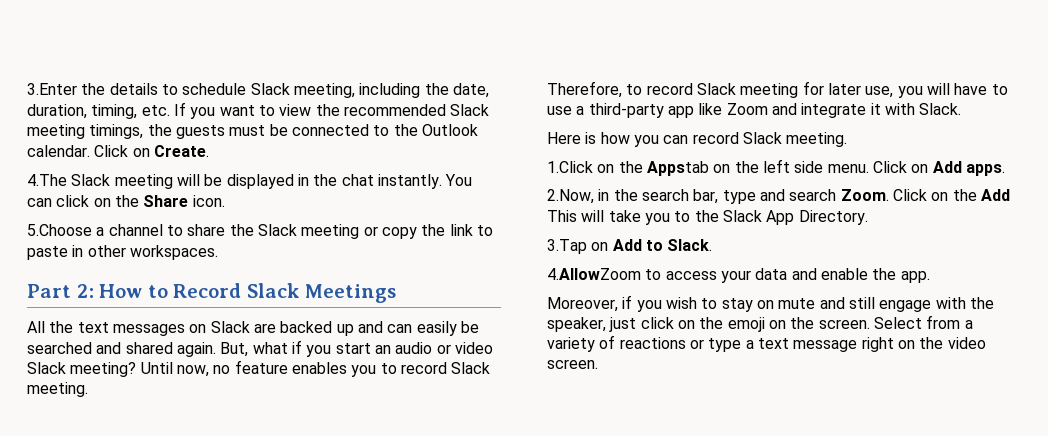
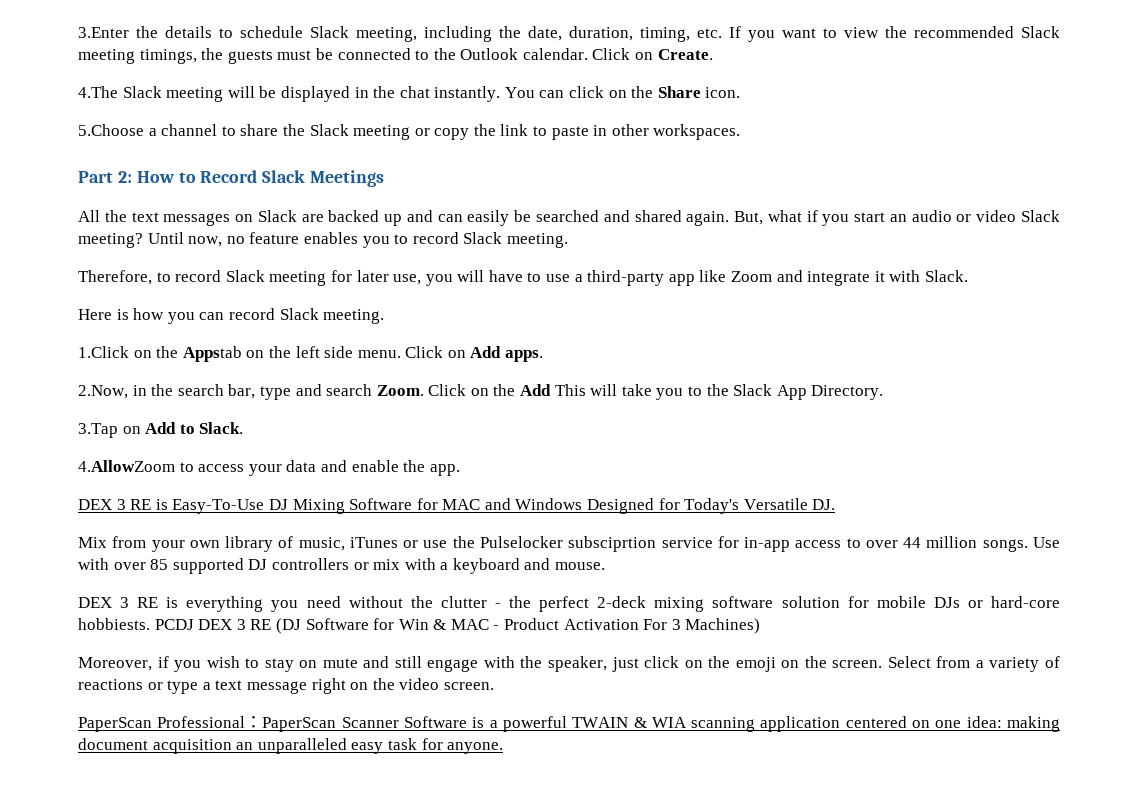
+ DEX 3 RE is Easy-To-Use DJ Mixing Software for MAC and Windows Designed for Today's Versatile DJ.
+ Mix from your own library of music, iTunes or use the Pulselocker subsciprtion service for in-app access to over 44 million songs. Use with over 85 supported DJ controllers or mix with a keyboard and mouse.
+ DEX 3 RE is everything you need without the clutter - the perfect 2-deck mixing software solution for mobile DJs or hard-core hobbiests. PCDJ DEX 3 RE (DJ Software for Win & MAC - Product Activation For 3 Machines)
+ PaperScan Professional：PaperScan Scanner Software is a powerful TWAIN & WIA scanning application centered on one idea: making document acquisition an unparalleled easy task for anyone.

